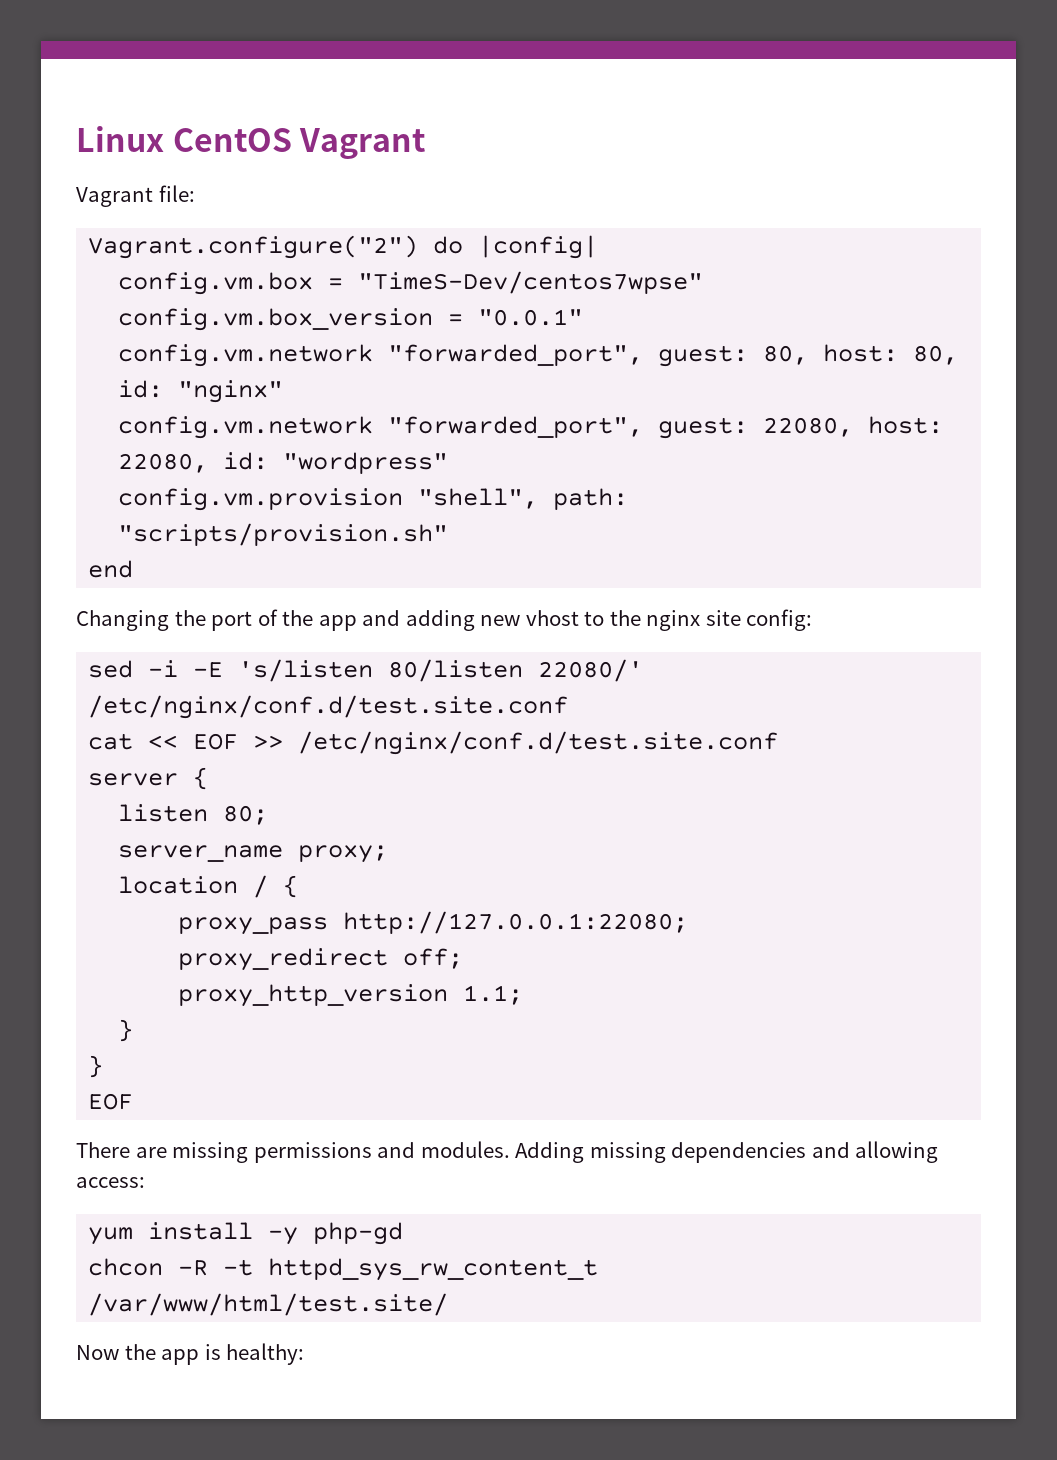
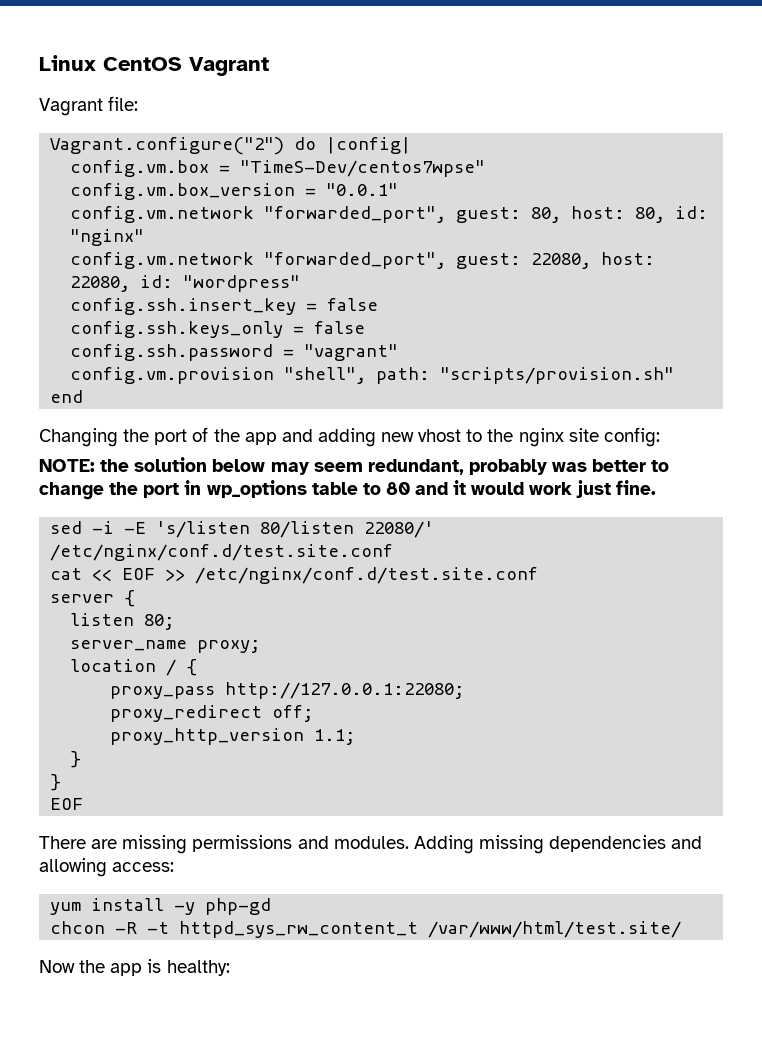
+ config.ssh.insert_key = false
+ config.ssh.keys_only = false
+ config.ssh.password = "vagrant"
+ NOTE: the solution below may seem redundant, probably was better to change the port in wp_options table to 80 and it would work just fine.

